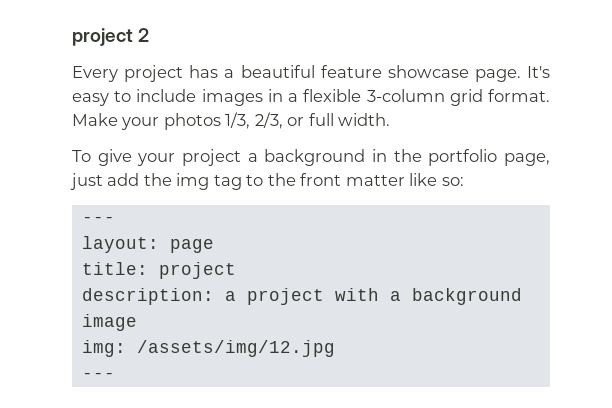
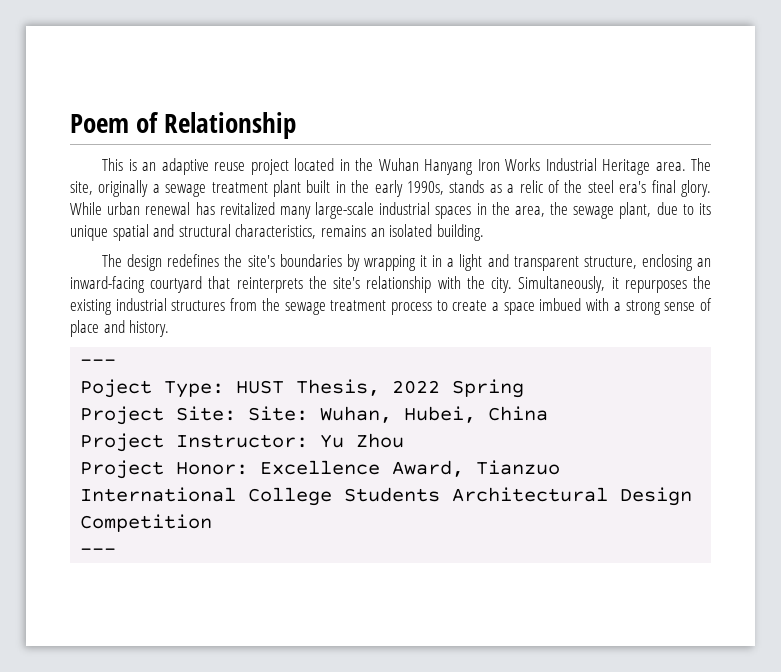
- project 2
- Every project has a beautiful feature showcase page. It's easy to include images in a flexible 3-column grid format. Make your photos 1/3, 2/3, or full width.
- To give your project a background in the portfolio page, just add the img tag to the front matter like so:
+ Poem of Relationship
+ This is an adaptive reuse project located in the Wuhan Hanyang Iron Works Industrial Heritage area. The site, originally a sewage treatment plant built in the early 1990s, stands as a relic of the steel era's final glory. While urban renewal has revitalized many large-scale industrial spaces in the area, the sewage plant, due to its unique spatial and structural characteristics, remains an isolated building.
+ The design redefines the site's boundaries by wrapping it in a light and transparent structure, enclosing an inward-facing courtyard that reinterprets the site's relationship with the city. Simultaneously, it repurposes the existing industrial structures from the sewage treatment process to create a space imbued with a strong sense of place and history.
  ---
- layout: page
- title: project
- description: a project with a background image
- img: /assets/img/12.jpg
+ Poject Type: HUST Thesis, 2022 Spring
+ Project Site: Site: Wuhan, Hubei, China
+ Project Instructor: Yu Zhou
+ Project Honor: Excellence Award, Tianzuo International College Students Architectural Design Competition

